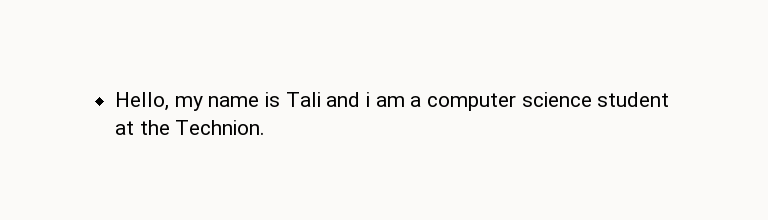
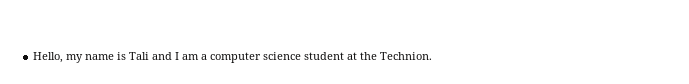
- Hello, my name is Tali and i am a computer science student at the Technion.
+ Hello, my name is Tali and I am a computer science student at the Technion.

